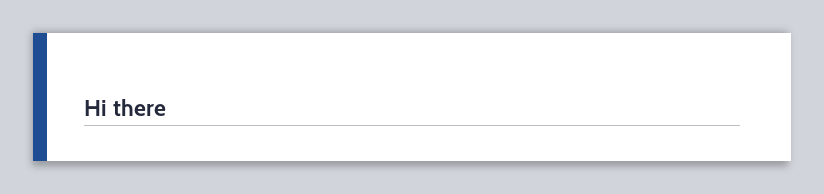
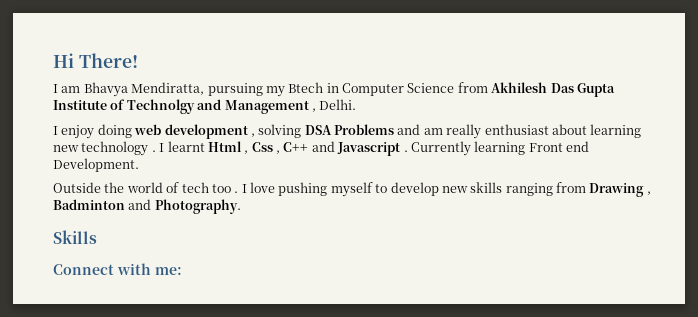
- Hi there
+ Hi There!
+ I am Bhavya Mendiratta, pursuing my Btech in Computer Science from Akhilesh Das Gupta Institute of Technolgy and Management , Delhi.
+ I enjoy doing web development , solving DSA Problems and am really enthusiast about learning new technology . I learnt Html , Css , C++ and Javascript . Currently learning Front end Development.
+ Outside the world of tech too . I love pushing myself to develop new skills ranging from Drawing , Badminton and Photography.
+ Skills
+ Connect with me:

